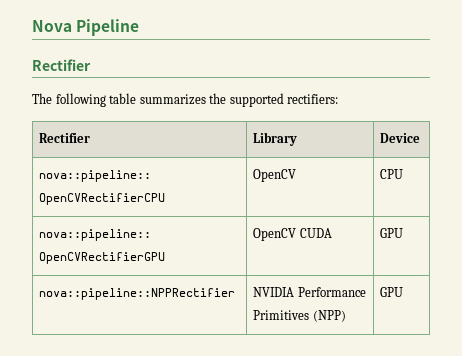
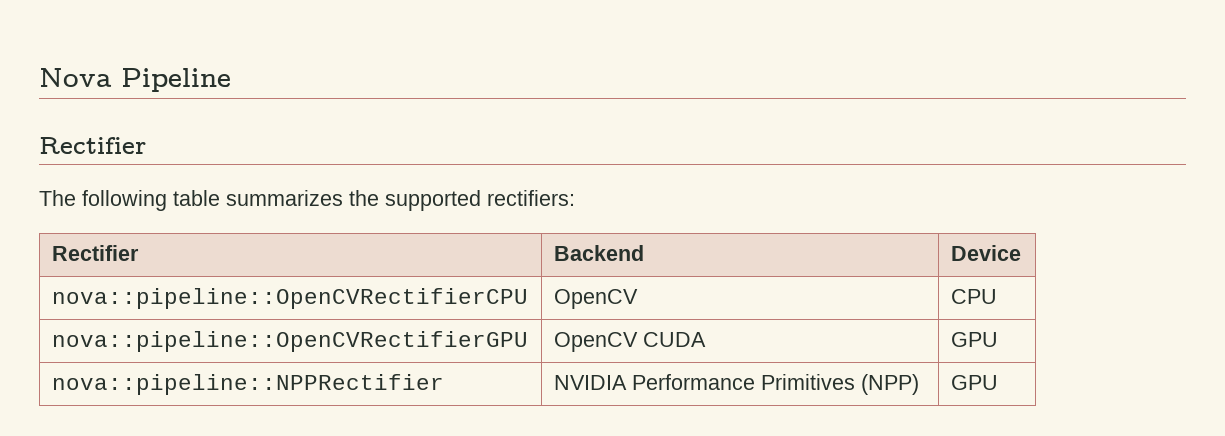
- Rectifier | Library | Device
+ Rectifier | Backend | Device

